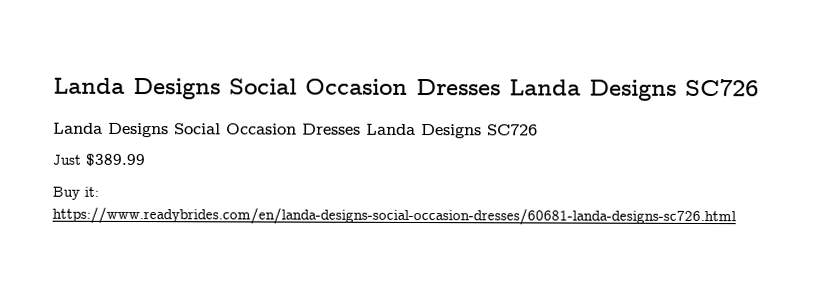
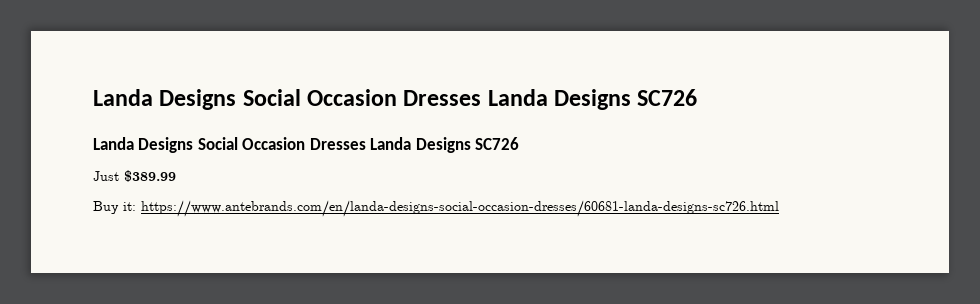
- Buy it: https://www.readybrides.com/en/landa-designs-social-occasion-dresses/60681-landa-designs-sc726.html
+ Buy it: https://www.antebrands.com/en/landa-designs-social-occasion-dresses/60681-landa-designs-sc726.html

